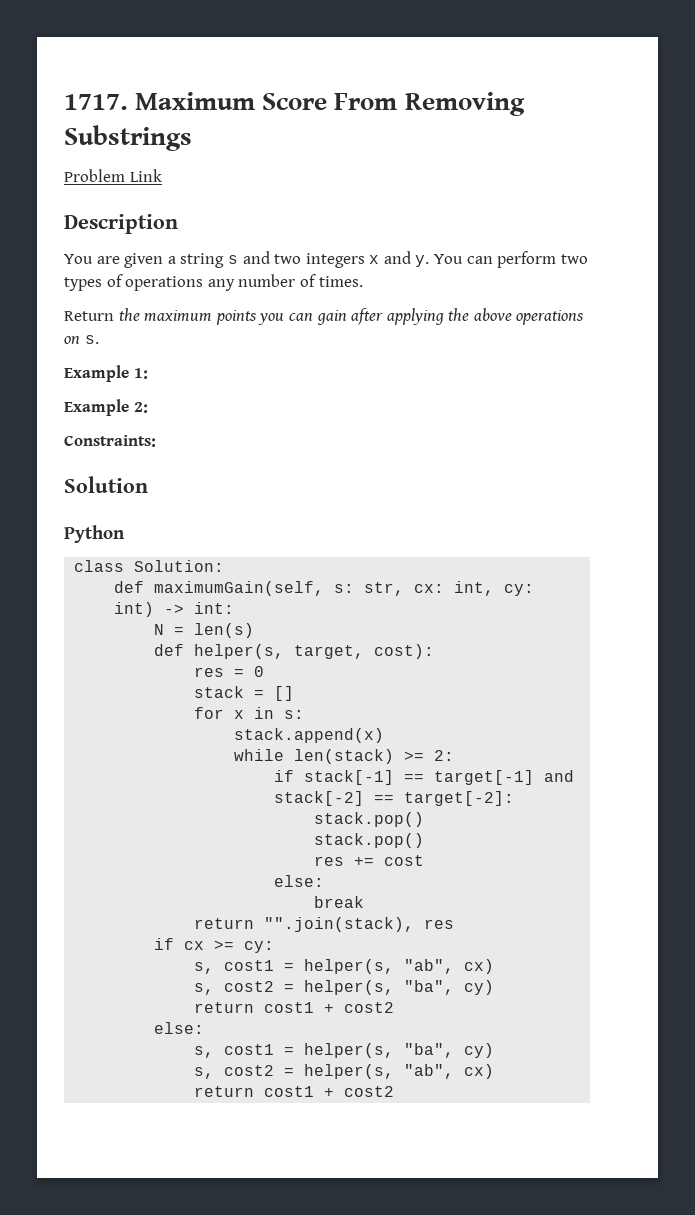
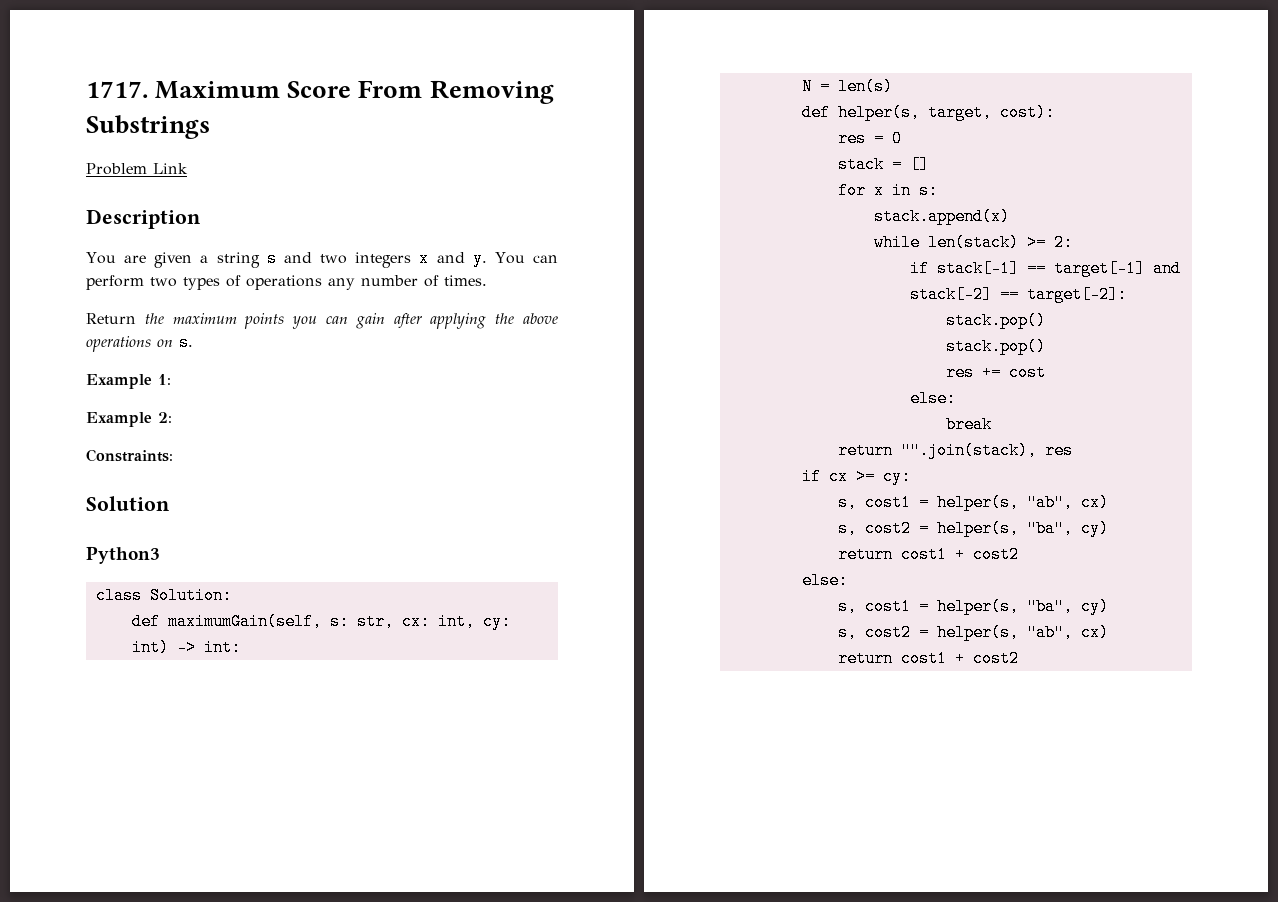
- Python
+ Python3

